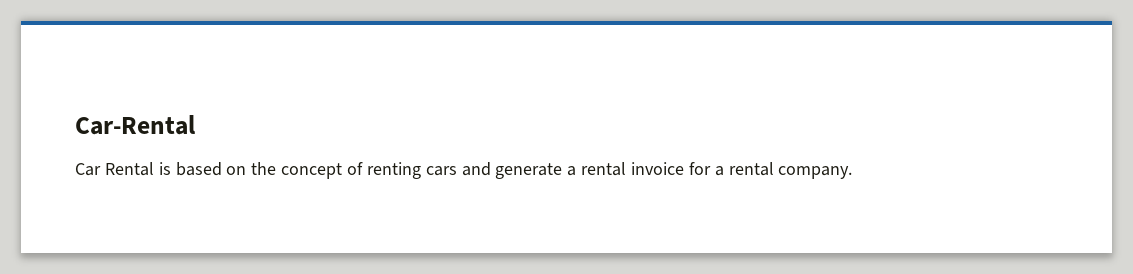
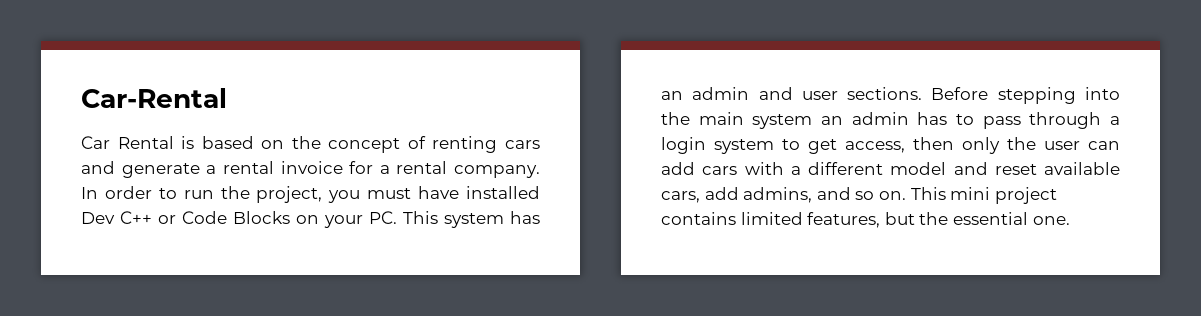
+ In order to run the project, you must have installed Dev C++ or Code Blocks on your PC. This system has an admin and user sections. Before stepping into the main system an admin has to pass through a login system to get access, then only the user can add cars with a different model and reset available cars, add admins, and so on. This mini project contains limited features, but the essential one.

